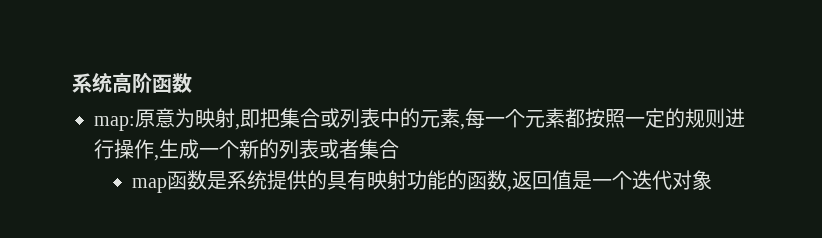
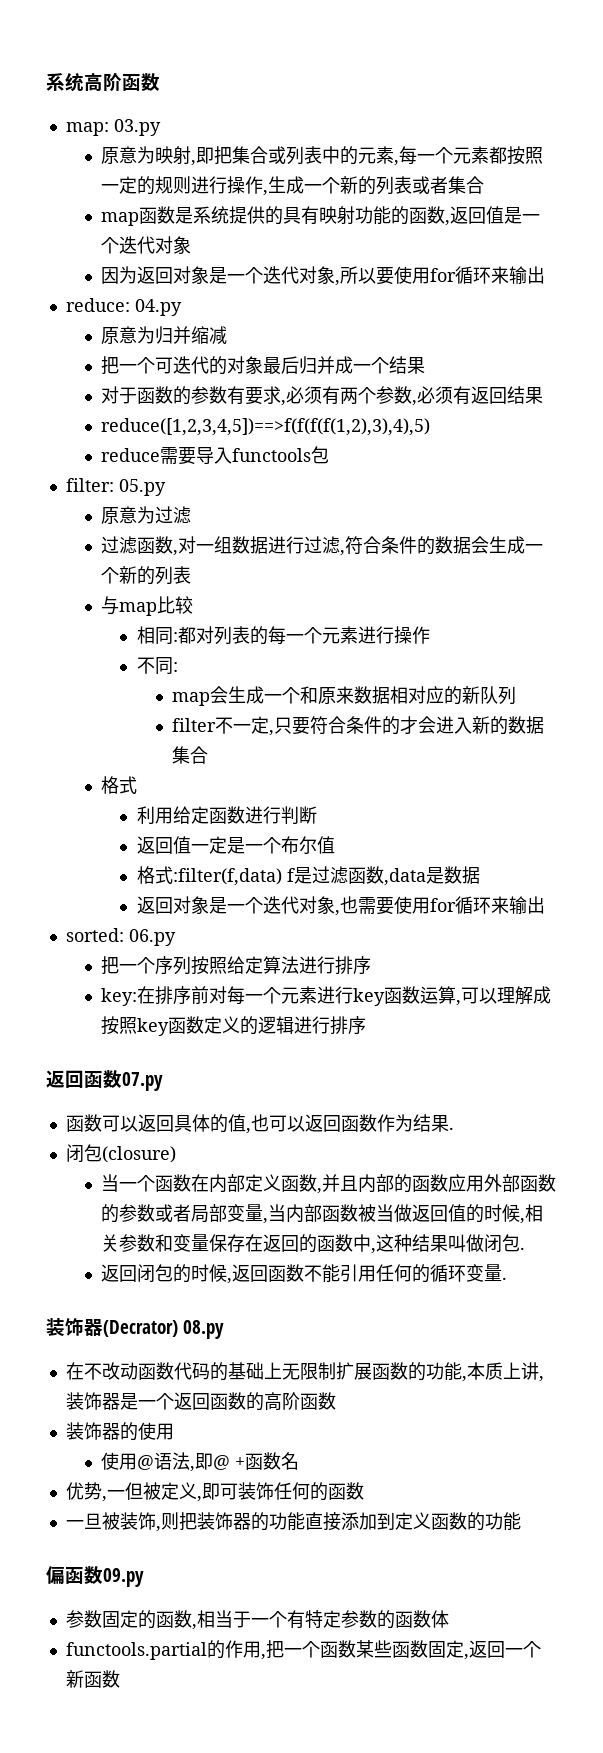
- map:原意为映射,即把集合或列表中的元素,每一个元素都按照一定的规则进行操作,生成一个新的列表或者集合
+ map: 03.py
+ 原意为映射,即把集合或列表中的元素,每一个元素都按照一定的规则进行操作,生成一个新的列表或者集合
+ 因为返回对象是一个迭代对象,所以要使用for循环来输出
+ reduce: 04.py
+ 原意为归并缩减
+ 把一个可迭代的对象最后归并成一个结果
+ 对于函数的参数有要求,必须有两个参数,必须有返回结果
+ reduce([1,2,3,4,5])==>f(f(f(f(1,2),3),4),5)
+ reduce需要导入functools包
+ filter: 05.py
+ 原意为过滤
+ 过滤函数,对一组数据进行过滤,符合条件的数据会生成一个新的列表
+ 与map比较
+ 相同:都对列表的每一个元素进行操作
+ 不同:
+ map会生成一个和原来数据相对应的新队列
+ filter不一定,只要符合条件的才会进入新的数据集合
+ 格式
+ 利用给定函数进行判断
+ 返回值一定是一个布尔值
+ 格式:filter(f,data) f是过滤函数,data是数据
+ 返回对象是一个迭代对象,也需要使用for循环来输出
+ sorted: 06.py
+ 把一个序列按照给定算法进行排序
+ key:在排序前对每一个元素进行key函数运算,可以理解成按照key函数定义的逻辑进行排序
+ 返回函数07.py
+ 函数可以返回具体的值,也可以返回函数作为结果.
+ 闭包(closure)
+ 当一个函数在内部定义函数,并且内部的函数应用外部函数的参数或者局部变量,当内部函数被当做返回值的时候,相关参数和变量保存在返回的函数中,这种结果叫做闭包.
+ 返回闭包的时候,返回函数不能引用任何的循环变量.
+ 装饰器(Decrator) 08.py
+ 在不改动函数代码的基础上无限制扩展函数的功能,本质上讲,装饰器是一个返回函数的高阶函数
+ 装饰器的使用
+ 使用@语法,即@ +函数名
+ 优势,一但被定义,即可装饰任何的函数
+ 一旦被装饰,则把装饰器的功能直接添加到定义函数的功能
+ 偏函数09.py
+ 参数固定的函数,相当于一个有特定参数的函数体
+ functools.partial的作用,把一个函数某些函数固定,返回一个新函数

